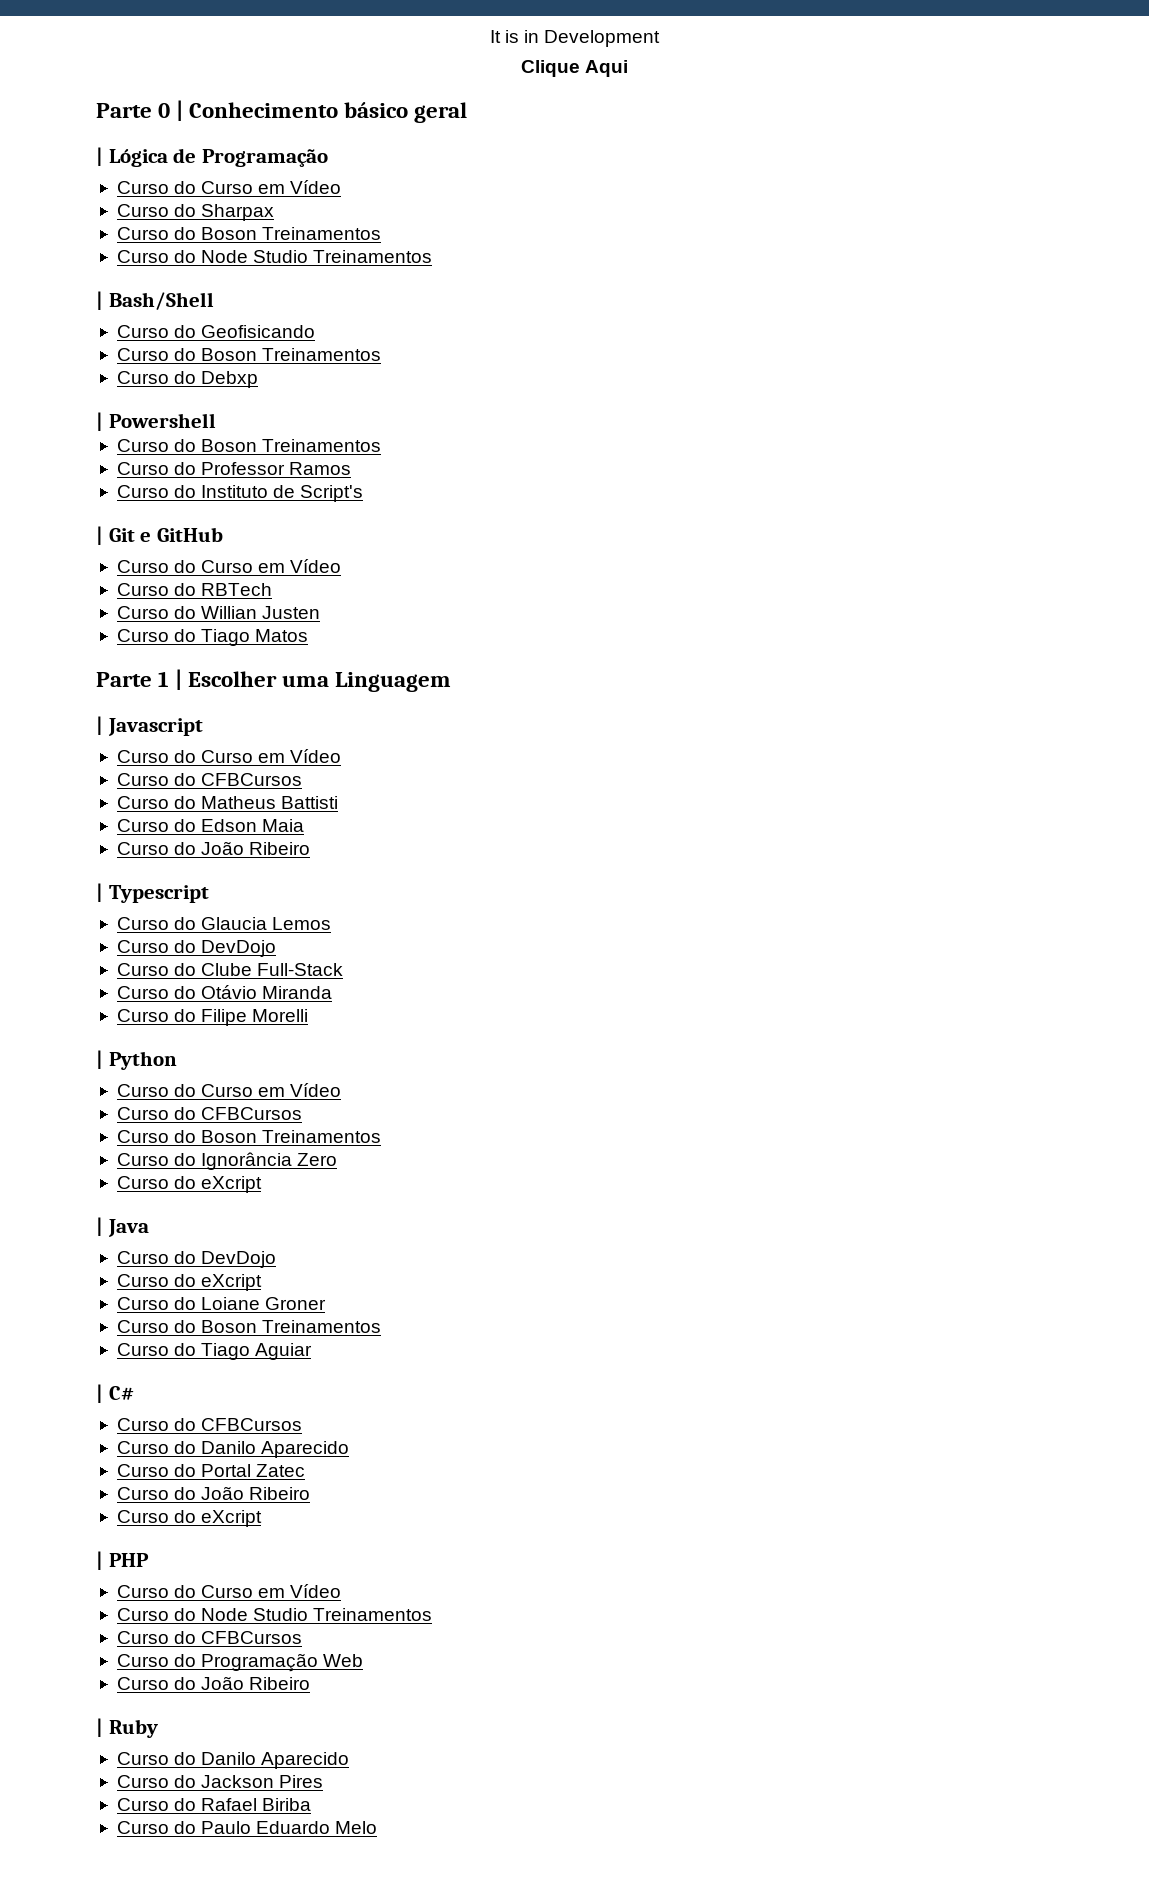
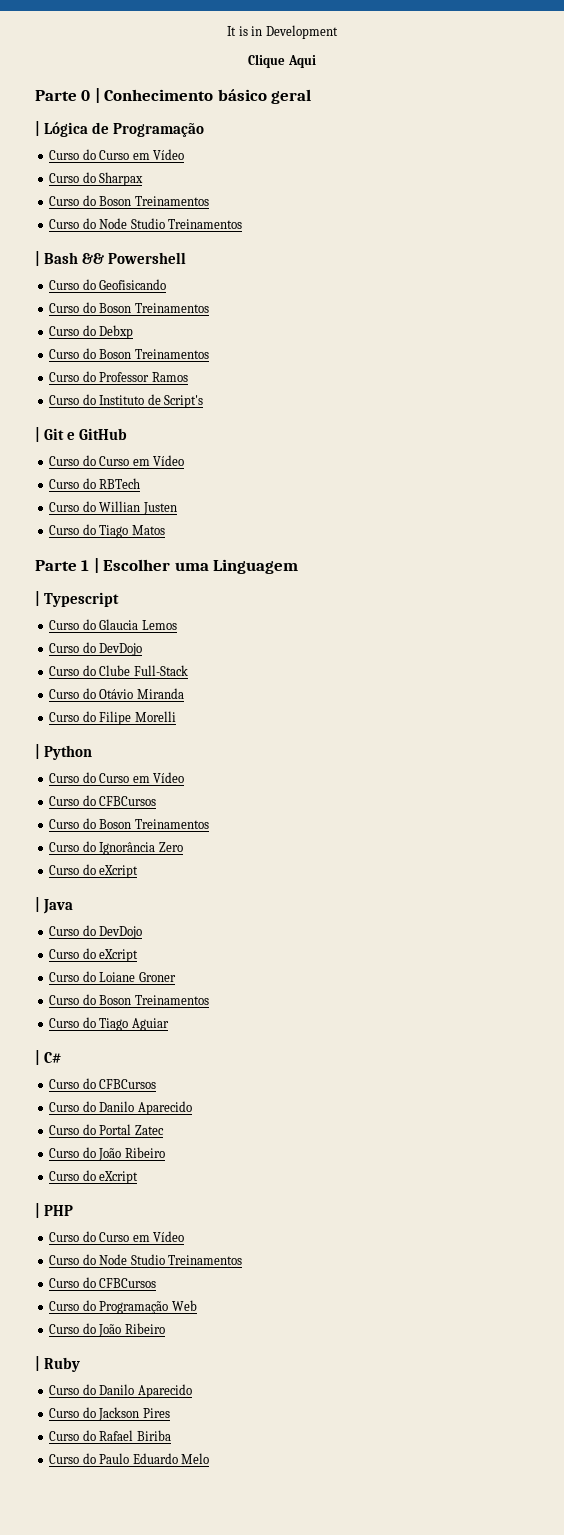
- | Bash/Shell
+ | Bash && Powershell
- | Powershell
- | Javascript
- Curso do Curso em Vídeo
- Curso do CFBCursos
- Curso do Matheus Battisti
- Curso do Edson Maia
- Curso do João Ribeiro

